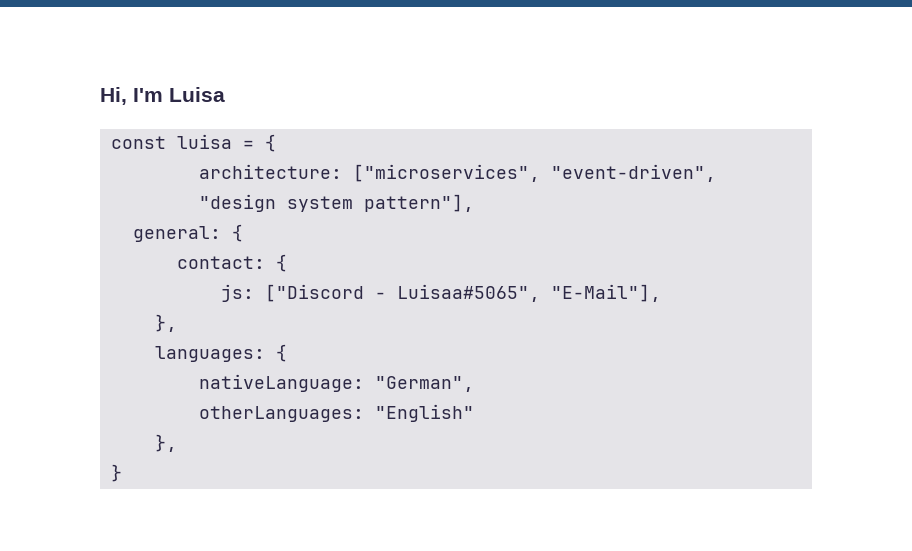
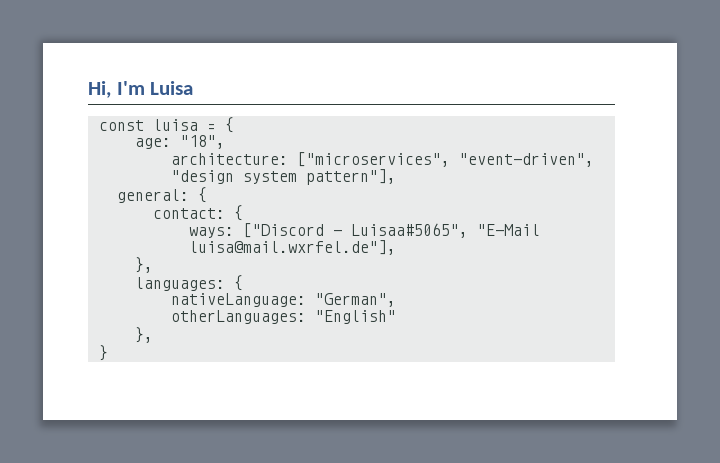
+ age: "18",
- js: ["Discord - Luisaa#5065", "E-Mail"],
+ ways: ["Discord - Luisaa#5065", "E-Mail luisa@mail.wxrfel.de"],

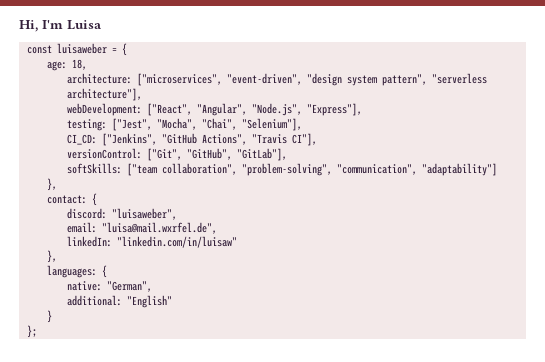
- const luisa = {
+ const luisaweber = {
- age: "18",
+ age: 18,
- architecture: ["microservices", "event-driven", "design system pattern"],
- general: {
+ architecture: ["microservices", "event-driven", "design system pattern", "serverless architecture"],
+ webDevelopment: ["React", "Angular", "Node.js", "Express"],
+ testing: ["Jest", "Mocha", "Chai", "Selenium"],
+ CI_CD: ["Jenkins", "GitHub Actions", "Travis CI"],
+ versionControl: ["Git", "GitHub", "GitLab"],
+ softSkills: ["team collaboration", "problem-solving", "communication", "adaptability"]
+ },
  contact: {
- ways: ["Discord - Luisaa#5065", "E-Mail luisa@mail.wxrfel.de"],
+ discord: "luisaweber",
+ email: "luisa@mail.wxrfel.de",
+ linkedIn: "linkedin.com/in/luisaw"
- nativeLanguage: "German",
+ native: "German",
- otherLanguages: "English"
- },
+ additional: "English"
  }
+ };

